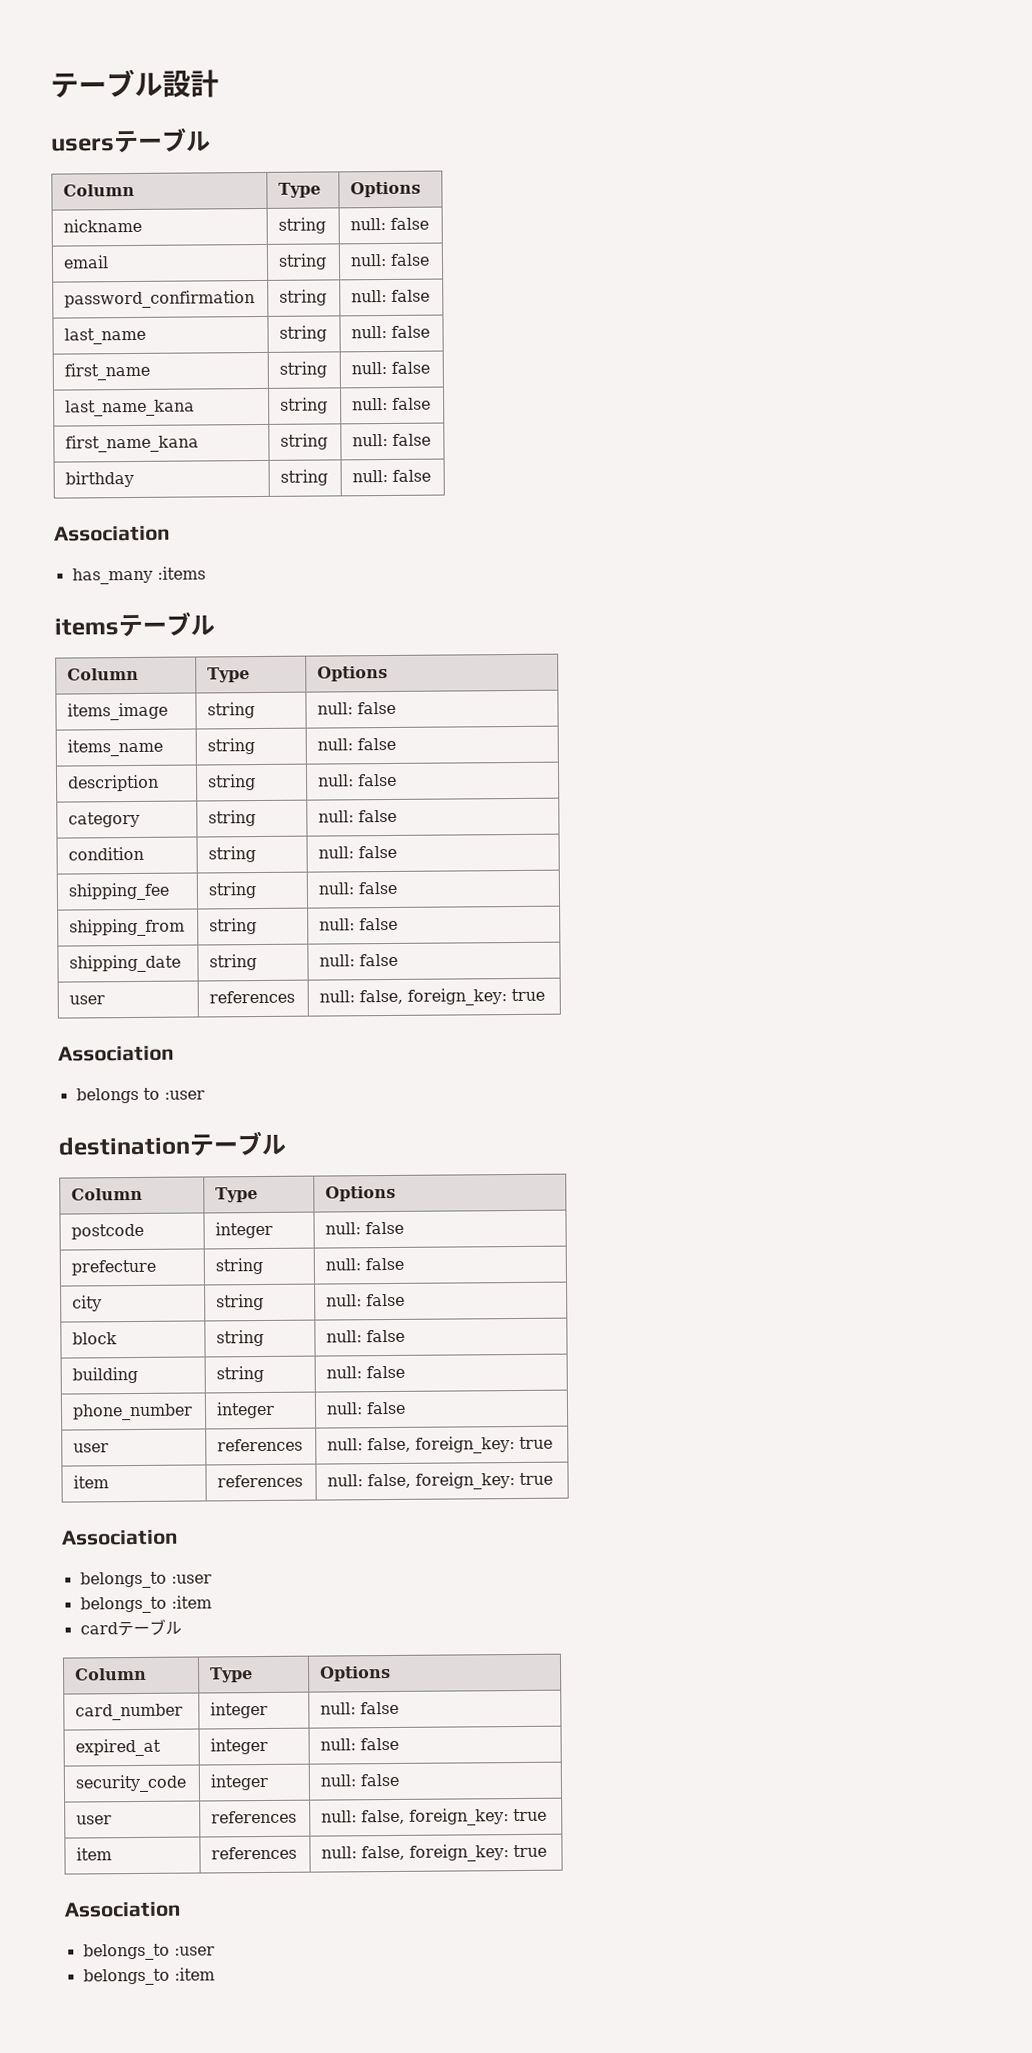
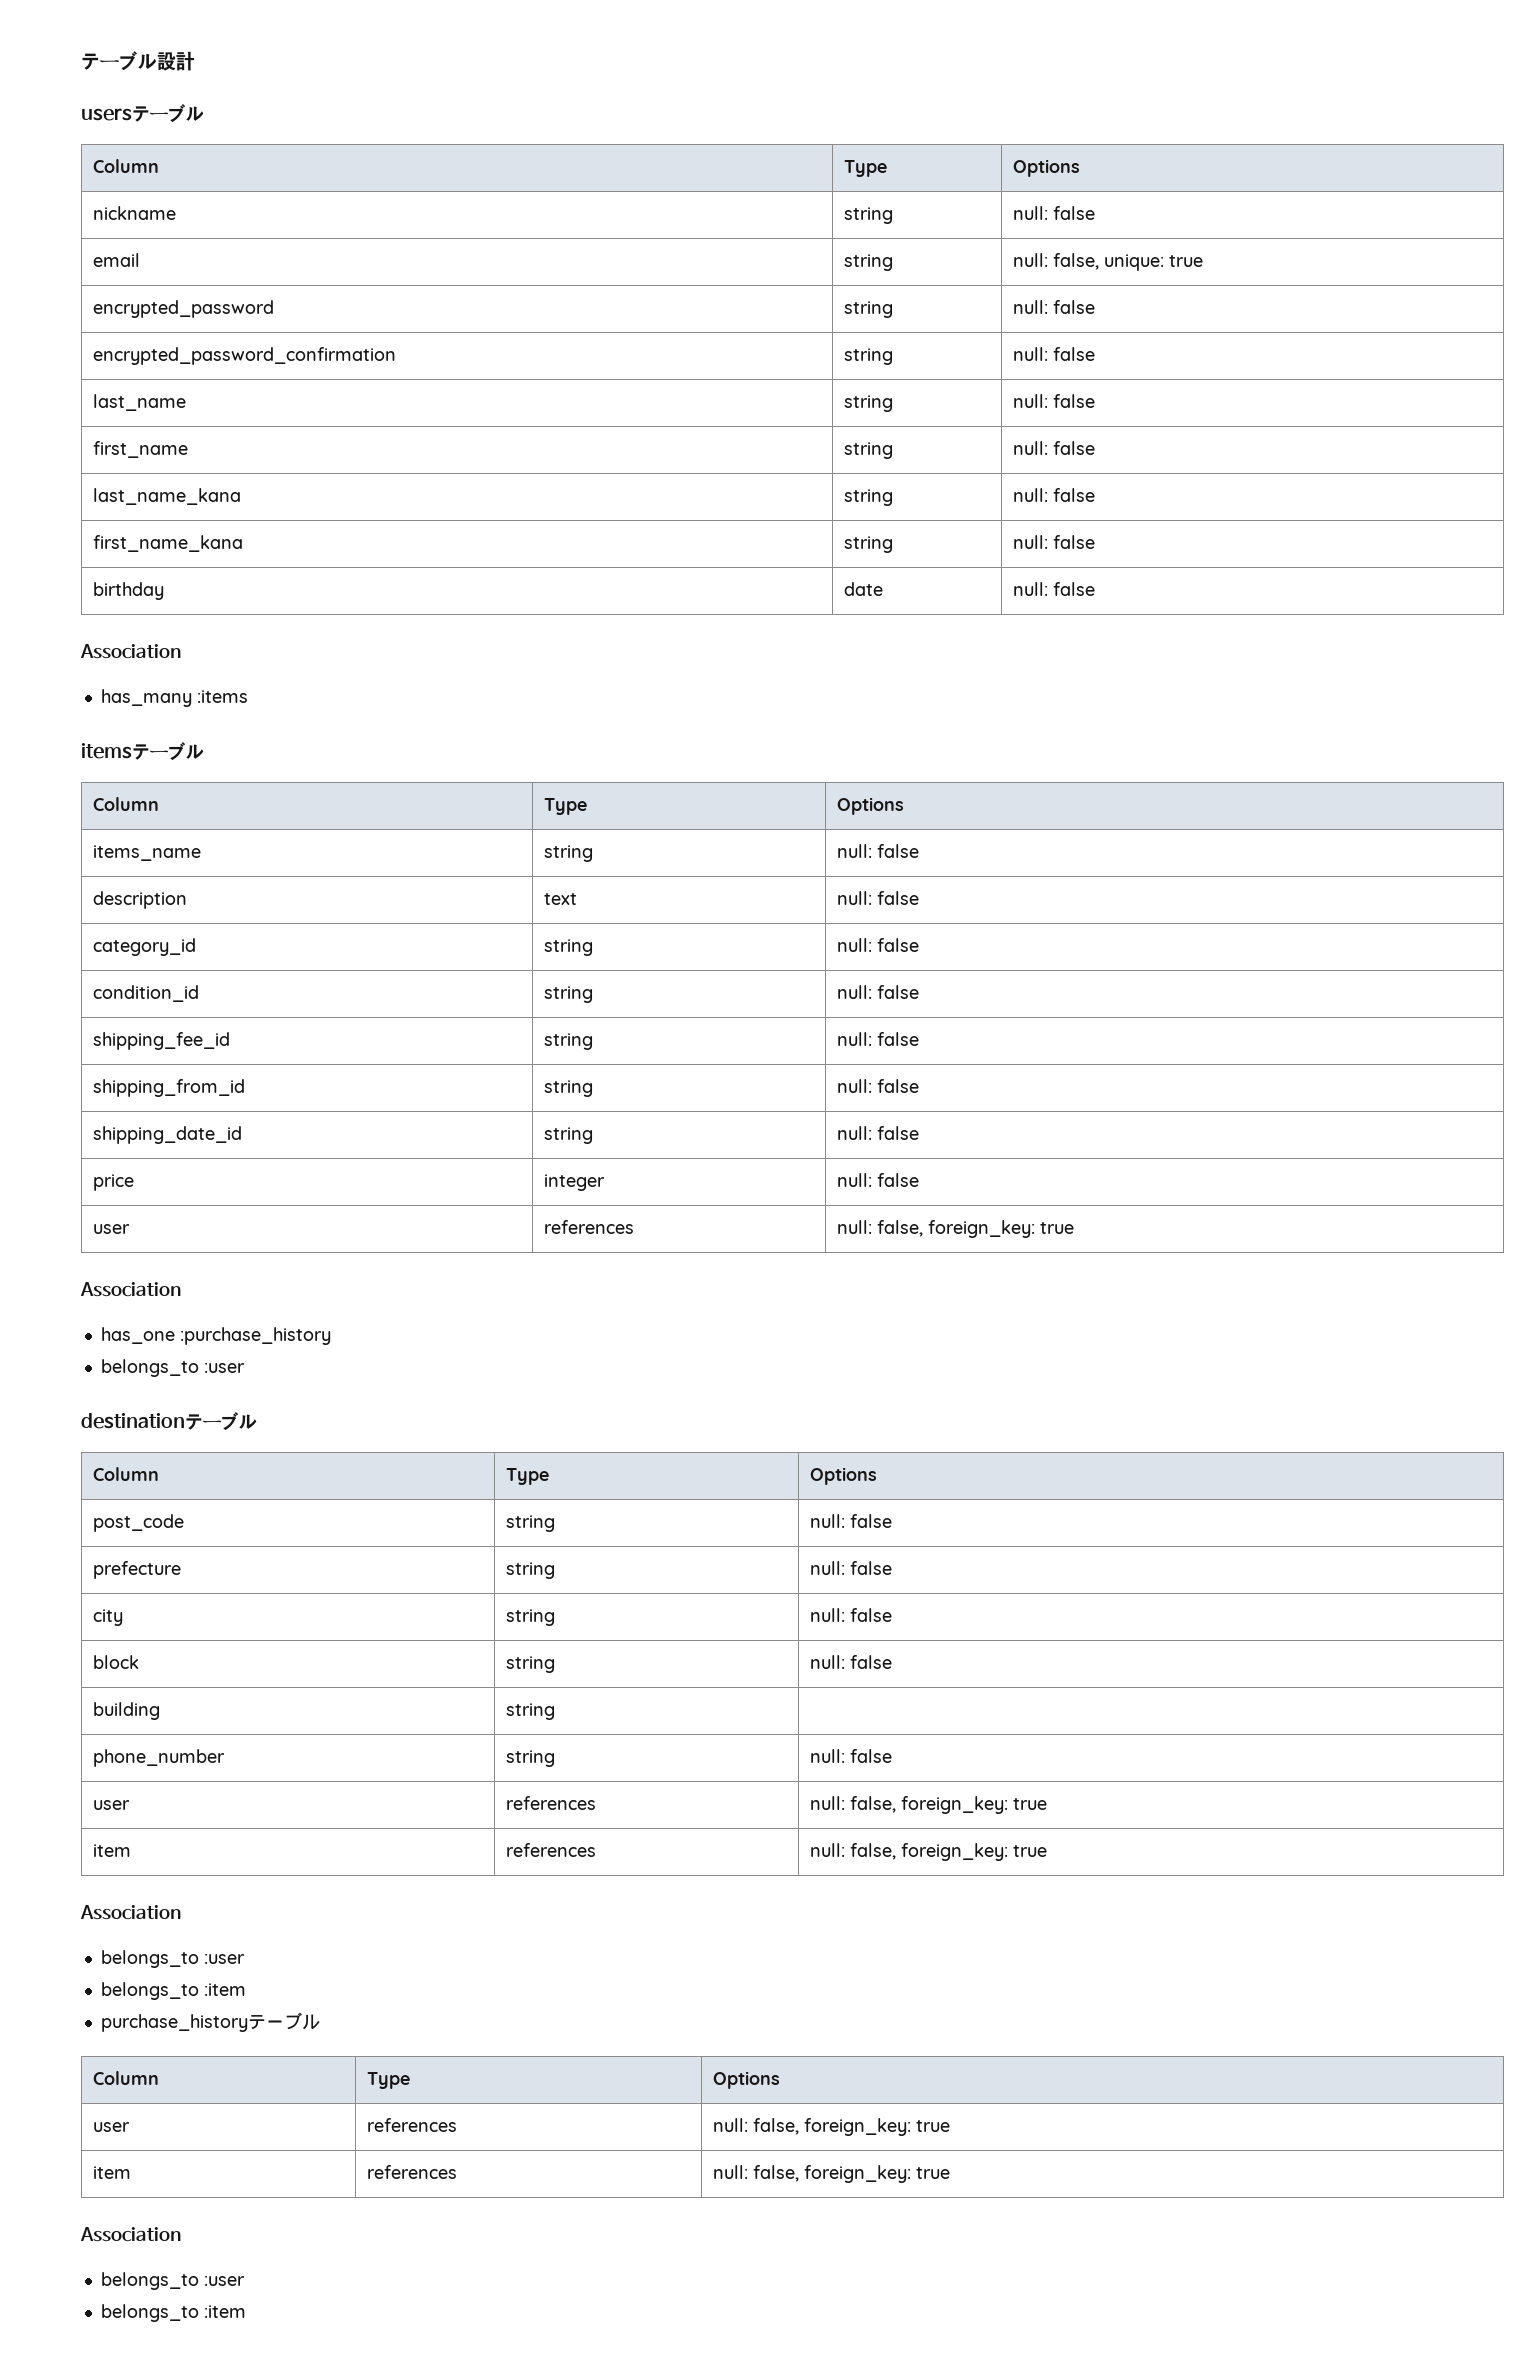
- email | string | null: false
- password_confirmation | string | null: false
+ email | string | null: false, unique: true
+ encrypted_password | string | null: false
+ encrypted_password_confirmation | string | null: false
- birthday | string | null: false
+ birthday | date | null: false
- items_image | string | null: false
- description | string | null: false
- category | string | null: false
- condition | string | null: false
- shipping_fee | string | null: false
- shipping_from | string | null: false
- shipping_date | string | null: false
+ description | text | null: false
+ category_id | string | null: false
+ condition_id | string | null: false
+ shipping_fee_id | string | null: false
+ shipping_from_id | string | null: false
+ shipping_date_id | string | null: false
+ price | integer | null: false
- belongs to :user
+ has_one :purchase_history
+ belongs_to :user
- postcode | integer | null: false
+ post_code | string | null: false
- building | string | null: false
+ building | string |
- phone_number | integer | null: false
+ phone_number | string | null: false
- cardテーブル
+ purchase_historyテーブル
  Column | Type | Options
- card_number | integer | null: false
- expired_at | integer | null: false
- security_code | integer | null: false

